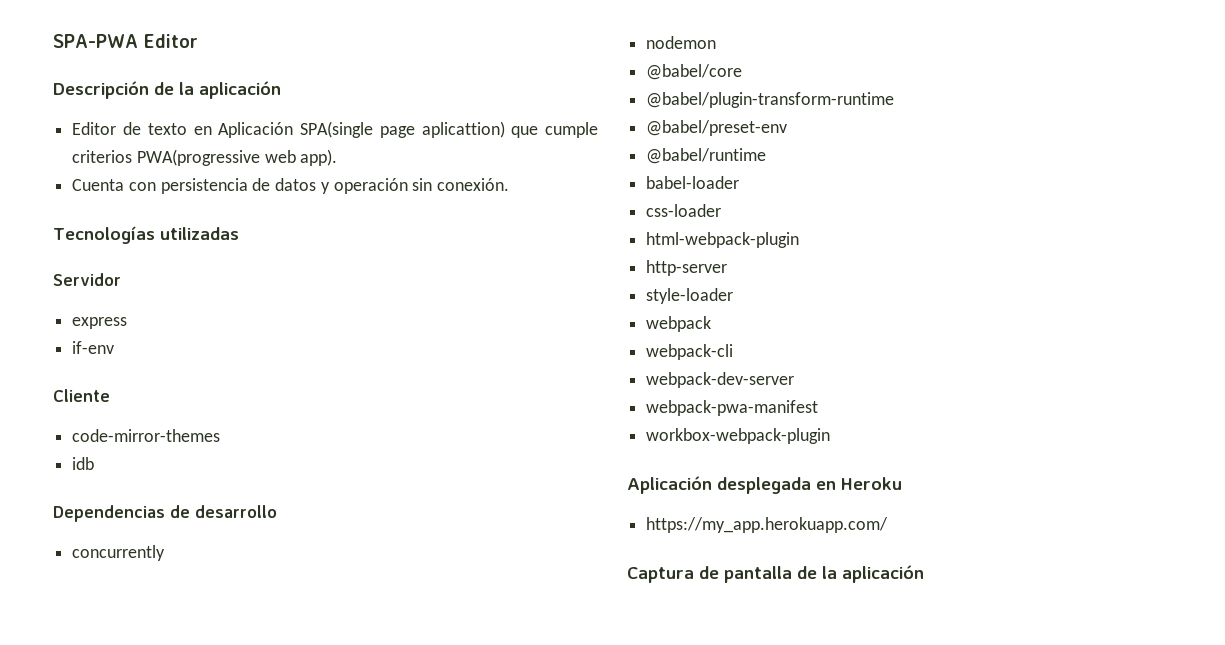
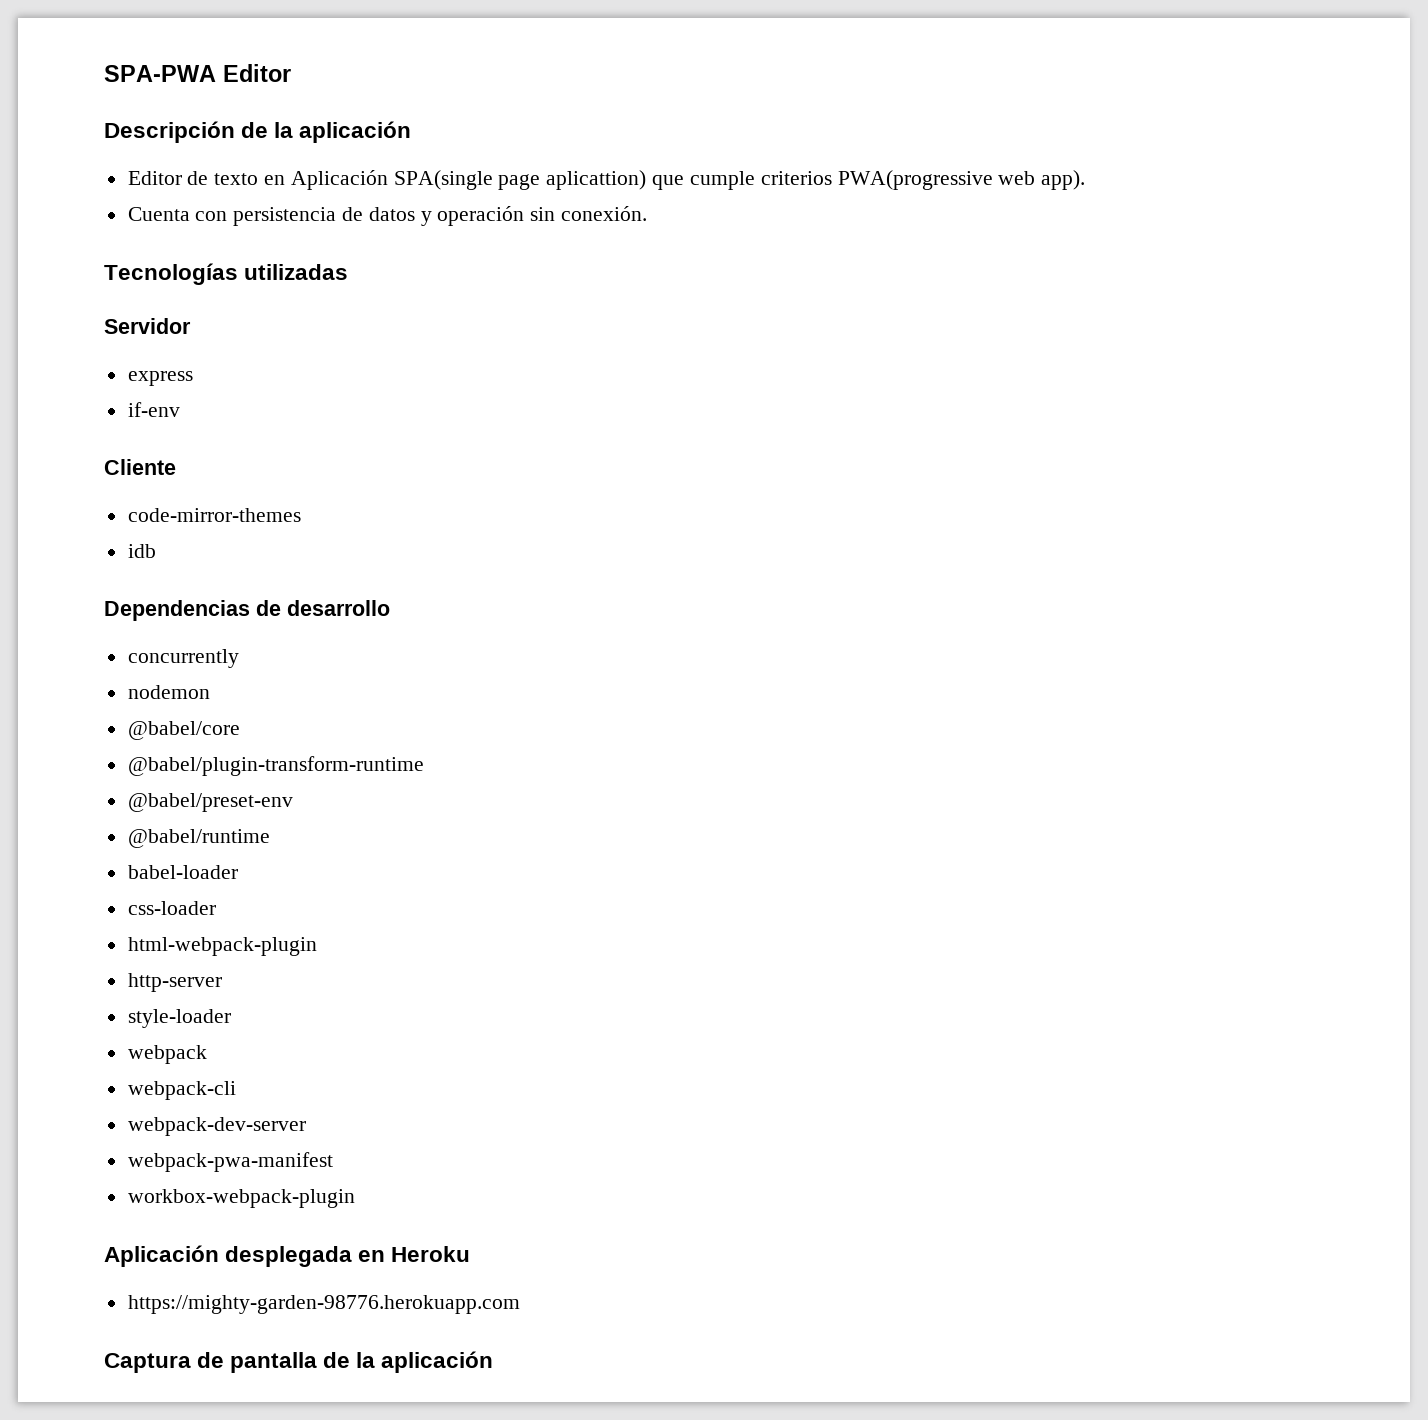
- https://my_app.herokuapp.com/
+ https://mighty-garden-98776.herokuapp.com

